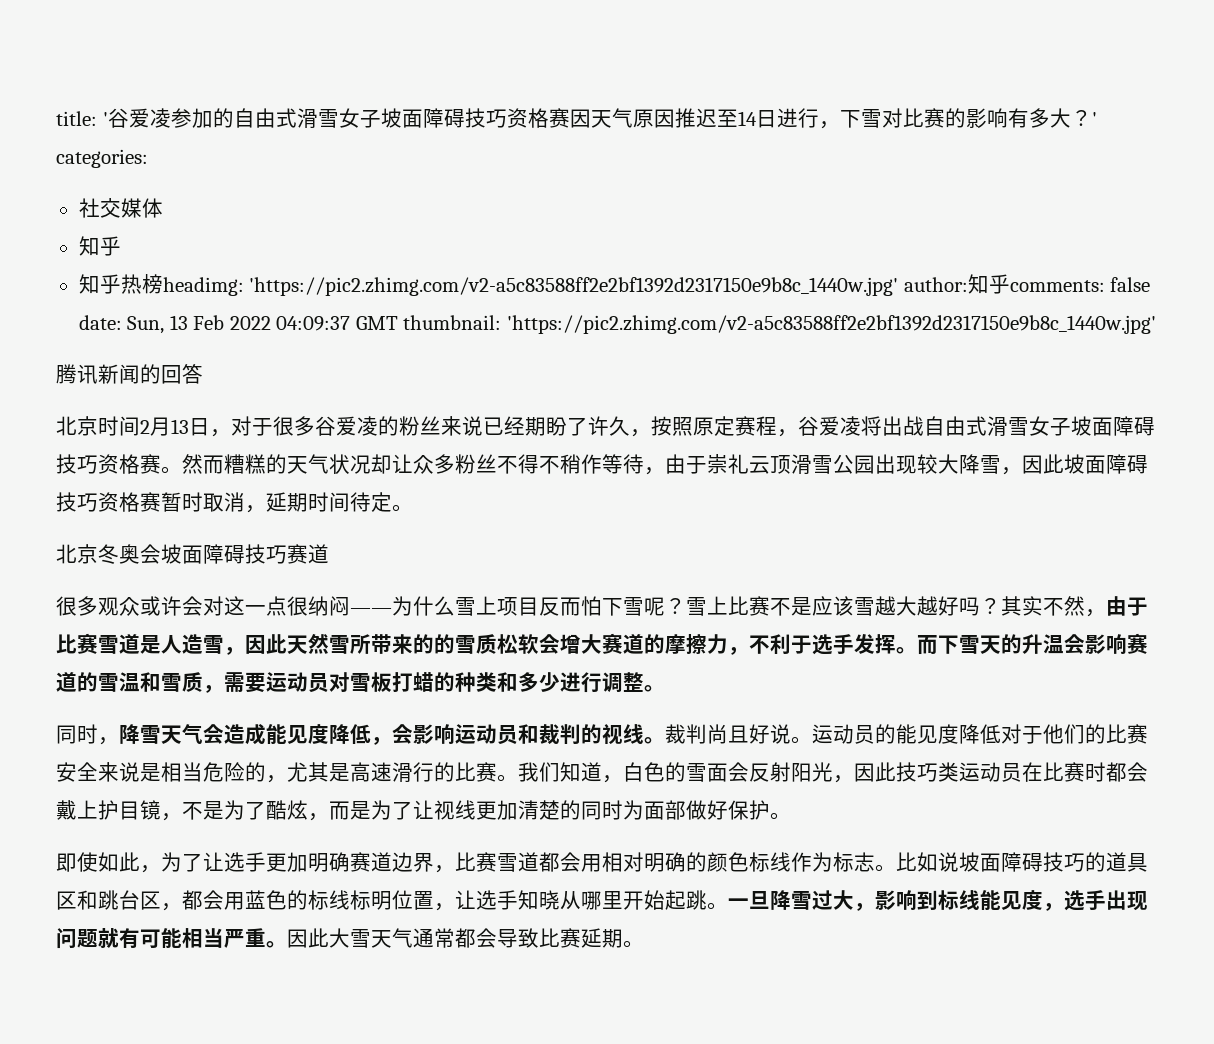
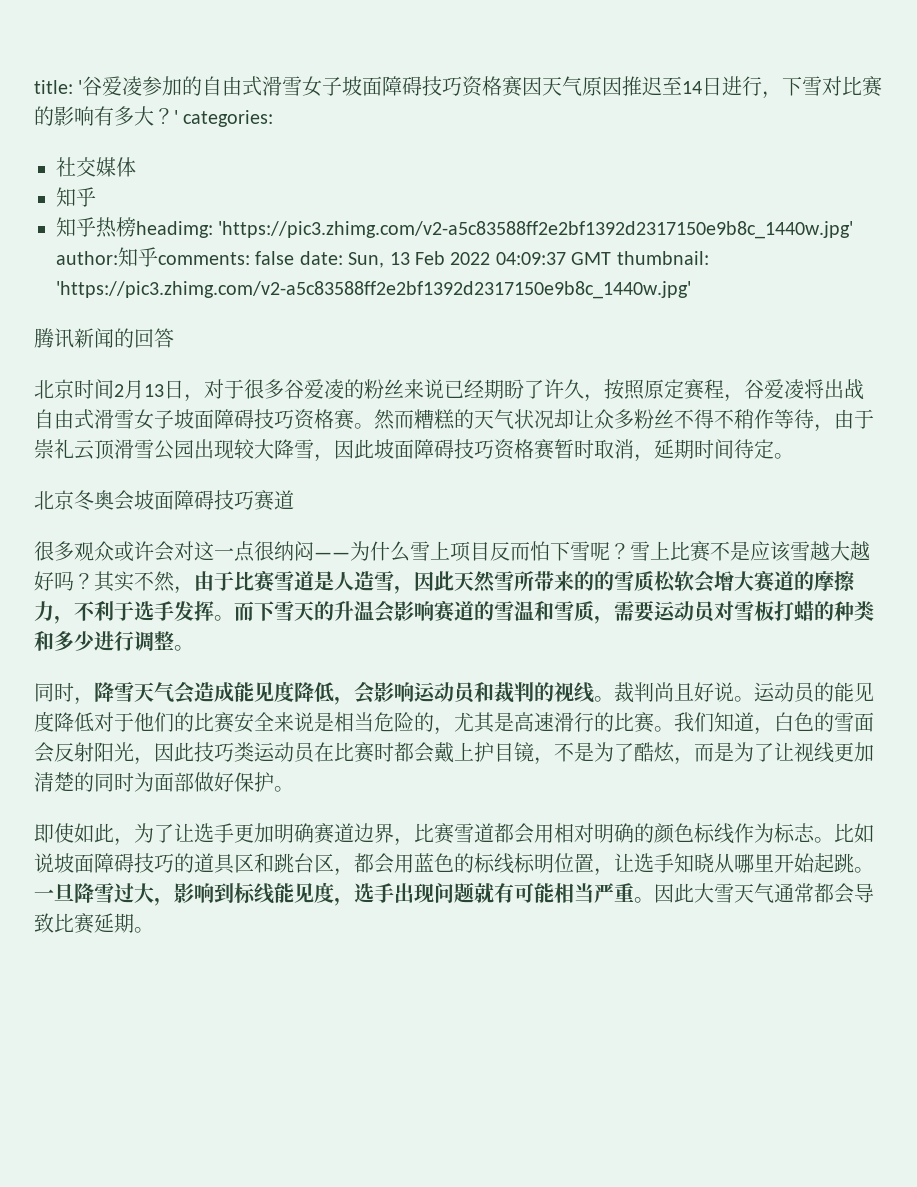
- 知乎热榜headimg: 'https://pic2.zhimg.com/v2-a5c83588ff2e2bf1392d2317150e9b8c_1440w.jpg' author:知乎comments: false date: Sun, 13 Feb 2022 04:09:37 GMT thumbnail: 'https://pic2.zhimg.com/v2-a5c83588ff2e2bf1392d2317150e9b8c_1440w.jpg'
+ 知乎热榜headimg: 'https://pic3.zhimg.com/v2-a5c83588ff2e2bf1392d2317150e9b8c_1440w.jpg' author:知乎comments: false date: Sun, 13 Feb 2022 04:09:37 GMT thumbnail: 'https://pic3.zhimg.com/v2-a5c83588ff2e2bf1392d2317150e9b8c_1440w.jpg'

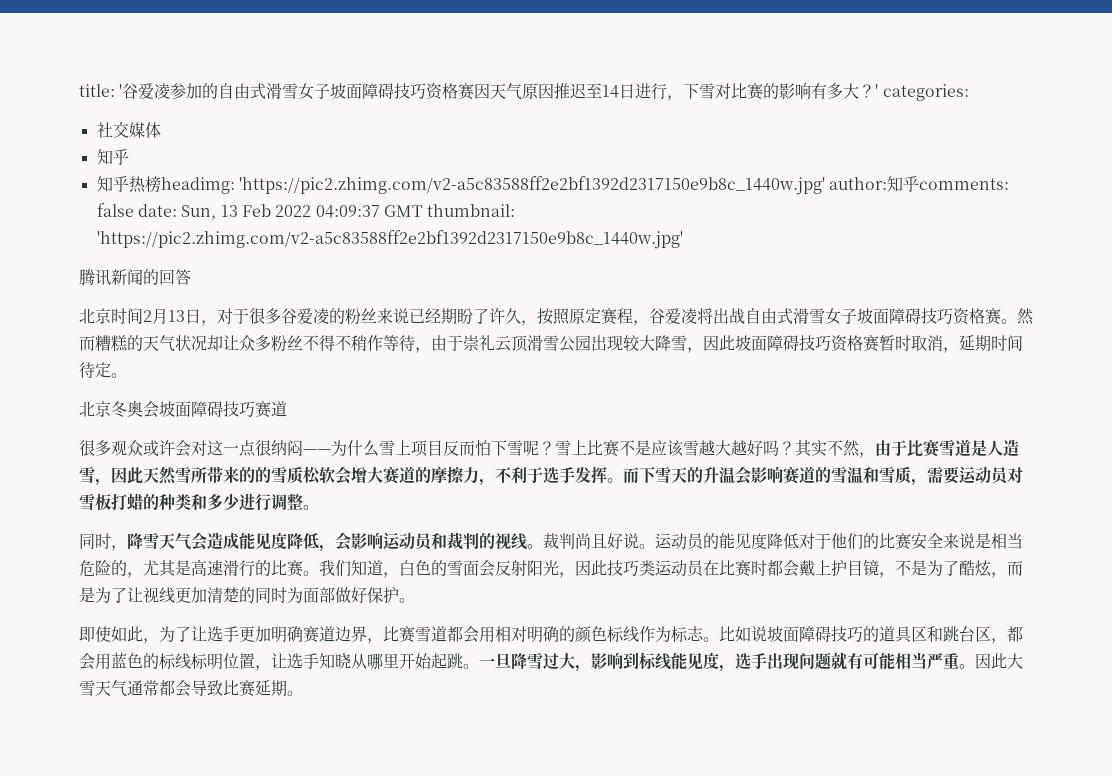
- 知乎热榜headimg: 'https://pic3.zhimg.com/v2-a5c83588ff2e2bf1392d2317150e9b8c_1440w.jpg' author:知乎comments: false date: Sun, 13 Feb 2022 04:09:37 GMT thumbnail: 'https://pic3.zhimg.com/v2-a5c83588ff2e2bf1392d2317150e9b8c_1440w.jpg'
+ 知乎热榜headimg: 'https://pic2.zhimg.com/v2-a5c83588ff2e2bf1392d2317150e9b8c_1440w.jpg' author:知乎comments: false date: Sun, 13 Feb 2022 04:09:37 GMT thumbnail: 'https://pic2.zhimg.com/v2-a5c83588ff2e2bf1392d2317150e9b8c_1440w.jpg'

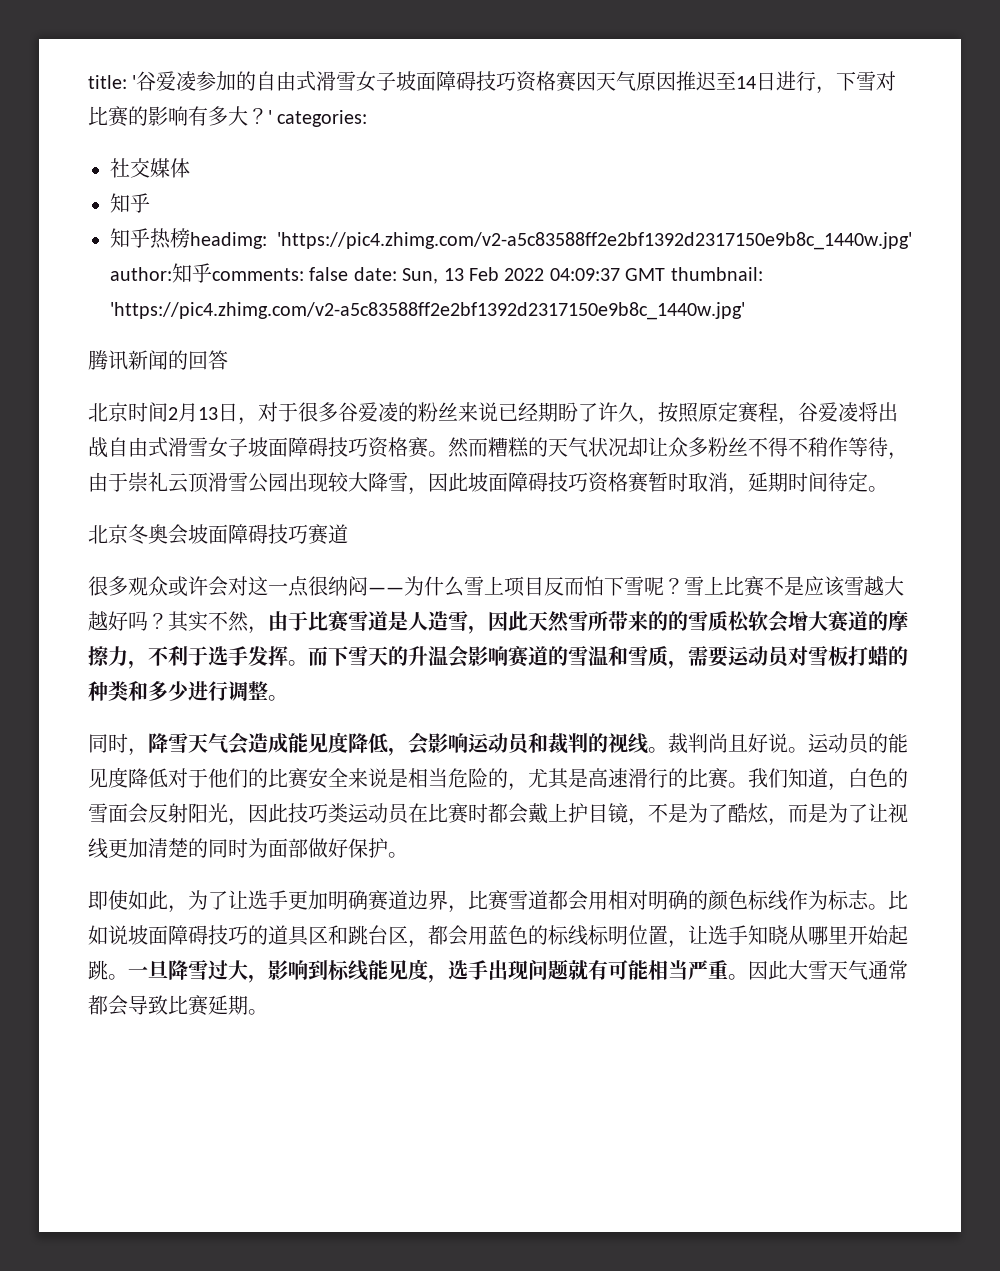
- 知乎热榜headimg: 'https://pic2.zhimg.com/v2-a5c83588ff2e2bf1392d2317150e9b8c_1440w.jpg' author:知乎comments: false date: Sun, 13 Feb 2022 04:09:37 GMT thumbnail: 'https://pic2.zhimg.com/v2-a5c83588ff2e2bf1392d2317150e9b8c_1440w.jpg'
+ 知乎热榜headimg: 'https://pic4.zhimg.com/v2-a5c83588ff2e2bf1392d2317150e9b8c_1440w.jpg' author:知乎comments: false date: Sun, 13 Feb 2022 04:09:37 GMT thumbnail: 'https://pic4.zhimg.com/v2-a5c83588ff2e2bf1392d2317150e9b8c_1440w.jpg'

